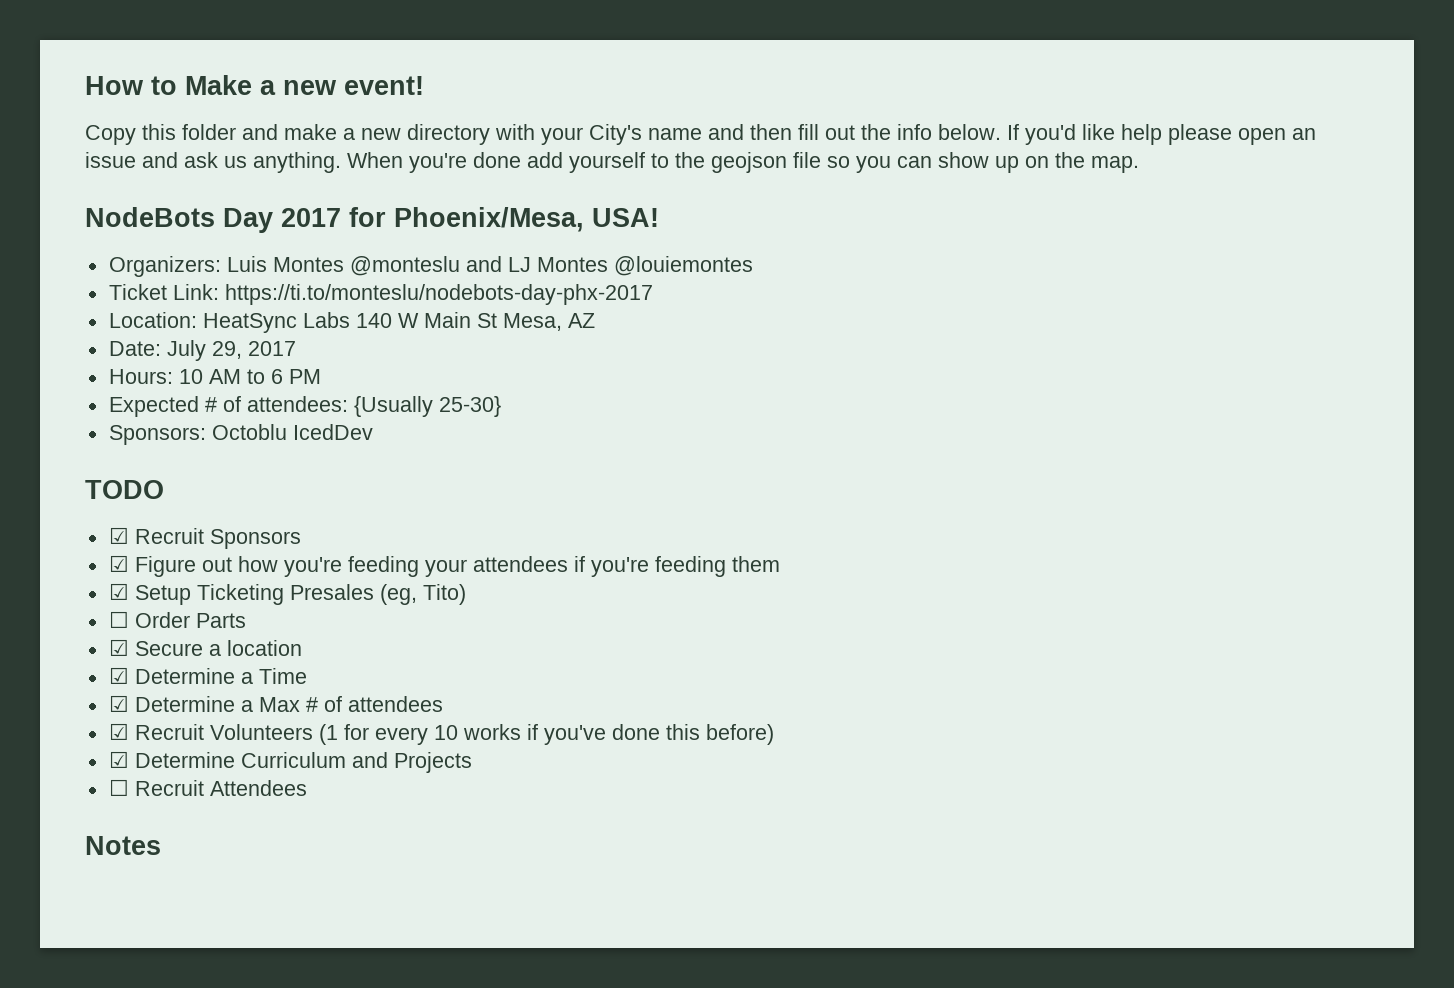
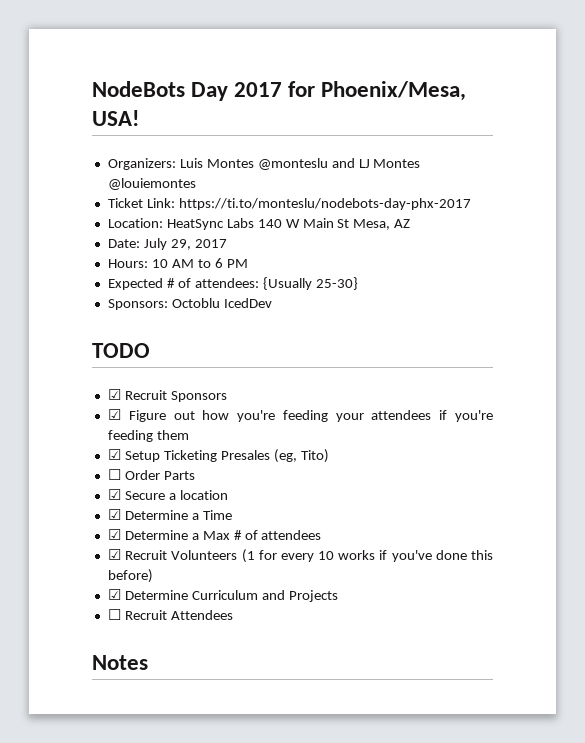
- How to Make a new event!
- Copy this folder and make a new directory with your City's name and then fill out the info below. If you'd like help please open an issue and ask us anything. When you're done add yourself to the geojson file so you can show up on the map.

